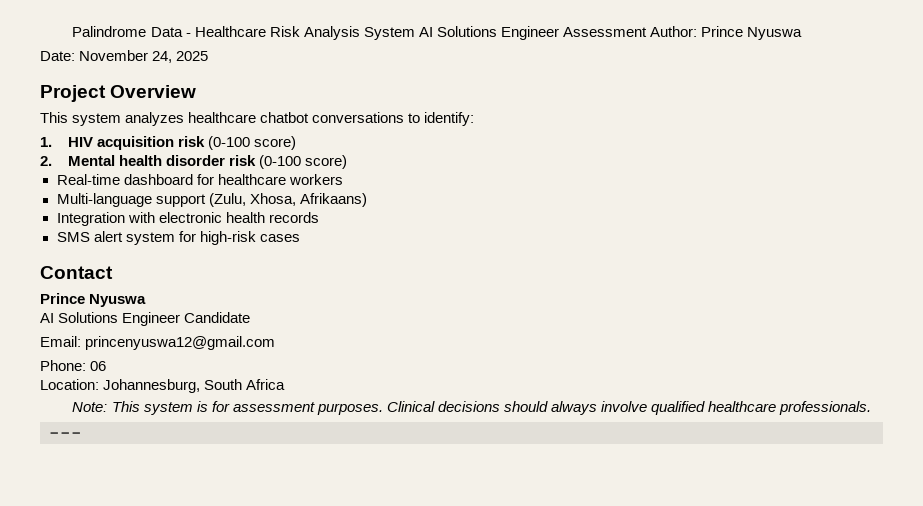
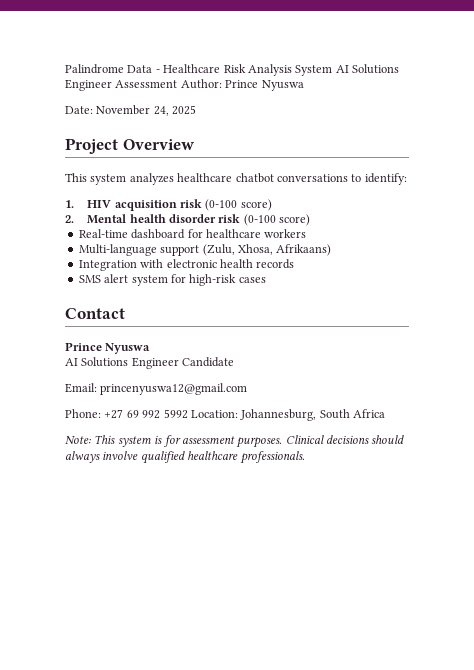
- Phone: 06
- Location: Johannesburg, South Africa
+ Phone: +27 69 992 5992 Location: Johannesburg, South Africa
- ---

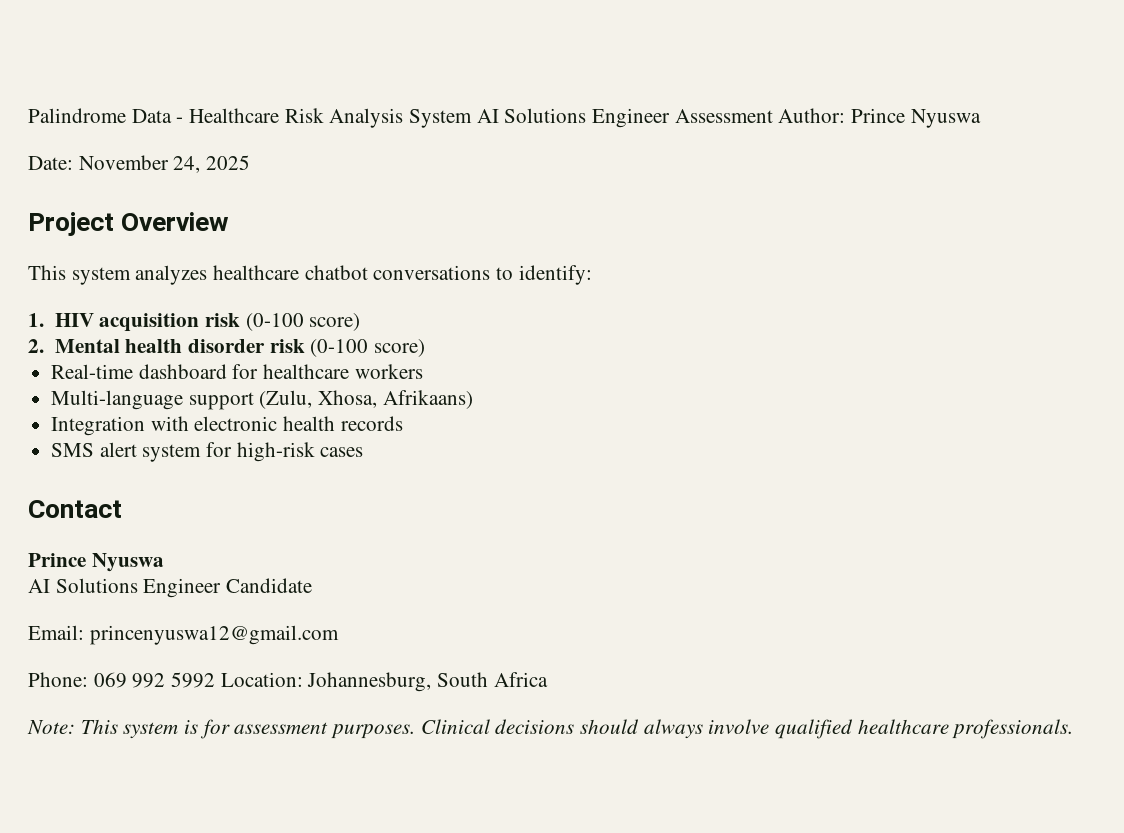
- Phone: +27 69 992 5992 Location: Johannesburg, South Africa
+ Phone: 069 992 5992 Location: Johannesburg, South Africa

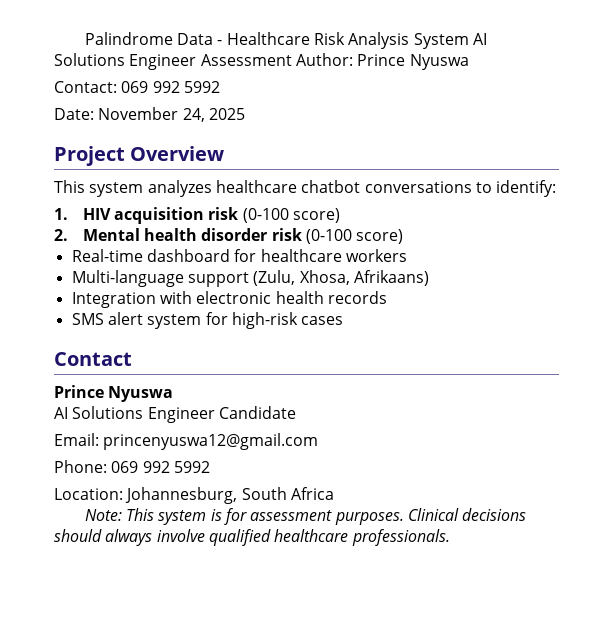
+ Contact: 069 992 5992
- Phone: 069 992 5992 Location: Johannesburg, South Africa
+ Phone: 069 992 5992
+ Location: Johannesburg, South Africa

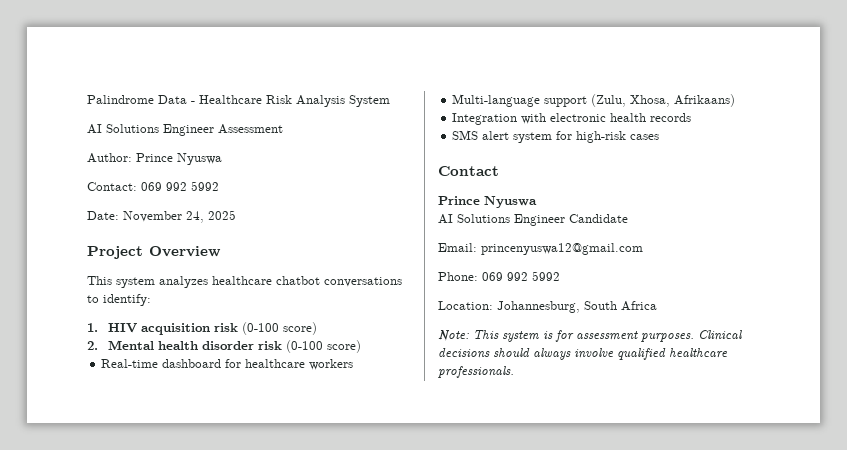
- Palindrome Data - Healthcare Risk Analysis System AI Solutions Engineer Assessment Author: Prince Nyuswa
+ Palindrome Data - Healthcare Risk Analysis System
+ AI Solutions Engineer Assessment
+ Author: Prince Nyuswa

